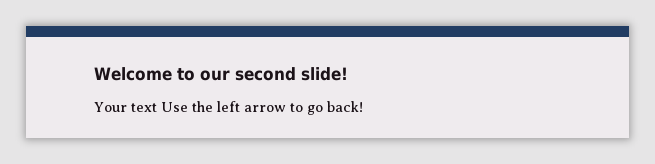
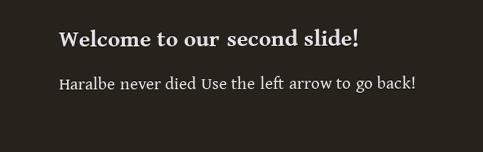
- Your text Use the left arrow to go back!
+ Haralbe never died Use the left arrow to go back!

